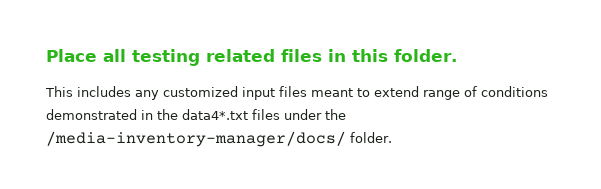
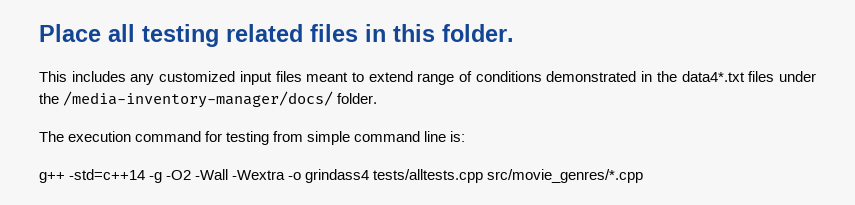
+ The execution command for testing from simple command line is:
+ g++ -std=c++14 -g -O2 -Wall -Wextra -o grindass4 tests/alltests.cpp src/movie_genres/*.cpp

